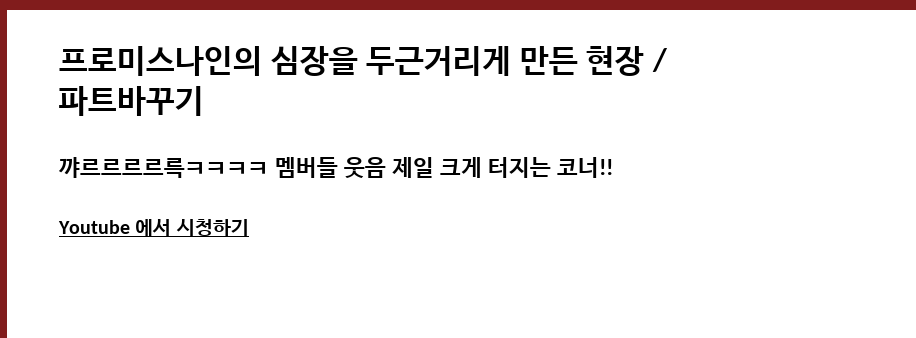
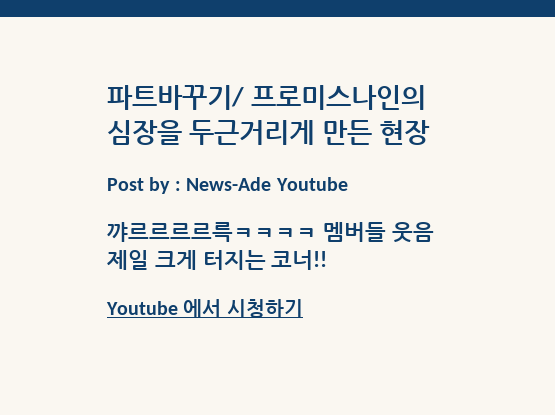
- 프로미스나인의 심장을 두근거리게 만든 현장 / 파트바꾸기
+ 파트바꾸기/ 프로미스나인의 심장을 두근거리게 만든 현장
+ Post by : News-Ade Youtube

